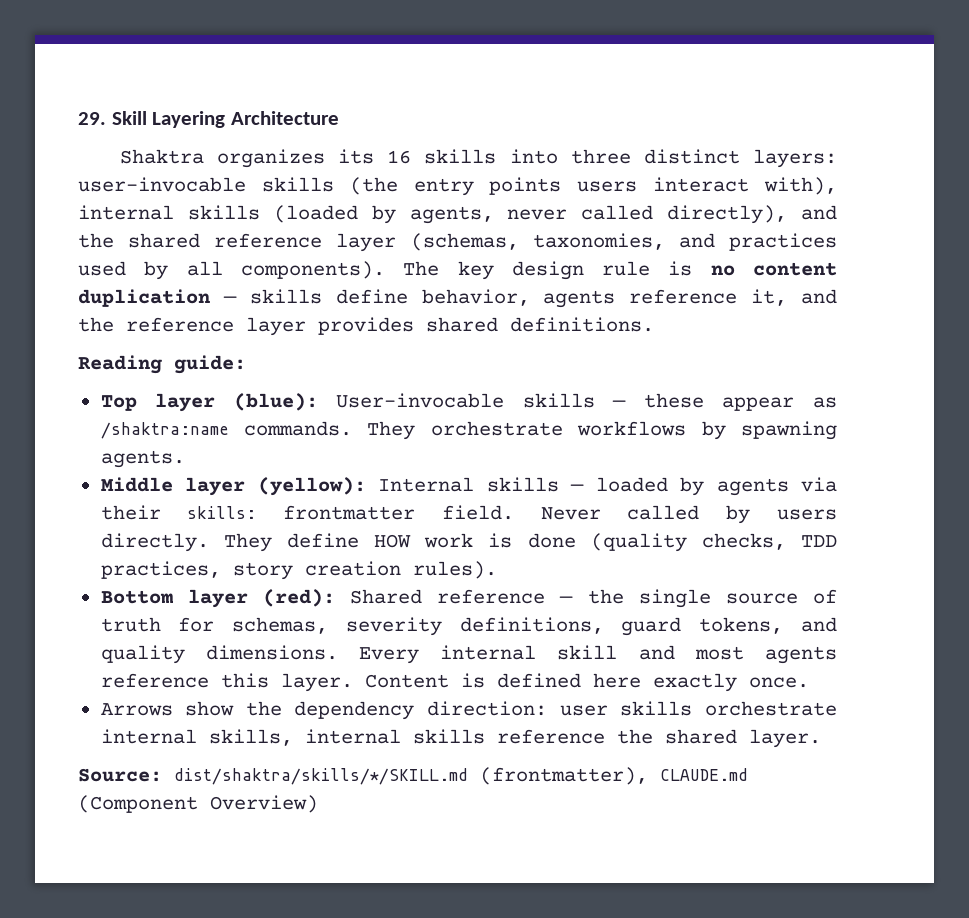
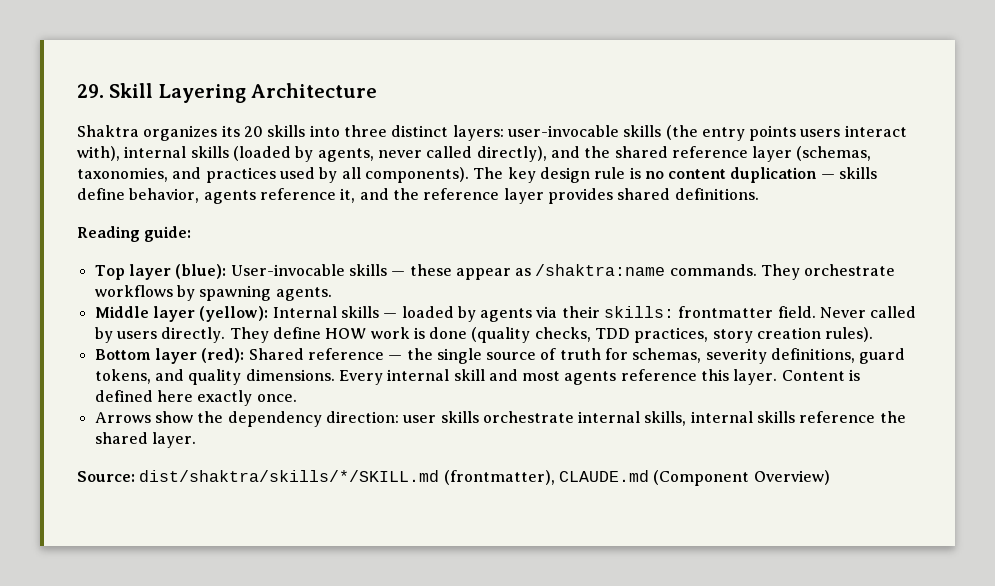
- Shaktra organizes its 16 skills into three distinct layers: user-invocable skills (the entry points users interact with), internal skills (loaded by agents, never called directly), and the shared reference layer (schemas, taxonomies, and practices used by all components).
+ Shaktra organizes its 20 skills into three distinct layers: user-invocable skills (the entry points users interact with), internal skills (loaded by agents, never called directly), and the shared reference layer (schemas, taxonomies, and practices used by all components).

